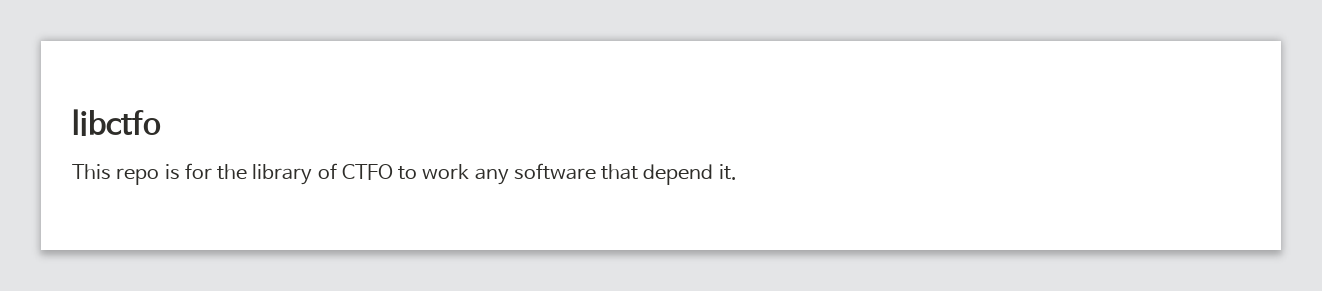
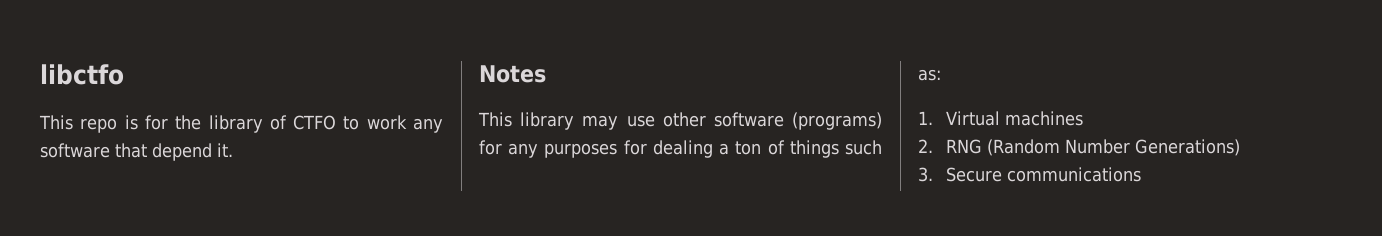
+ Notes
+ This library may use other software (programs) for any purposes for dealing a ton of things such as:
+ 1. Virtual machines
+ 2. RNG (Random Number Generations)
+ 3. Secure communications

